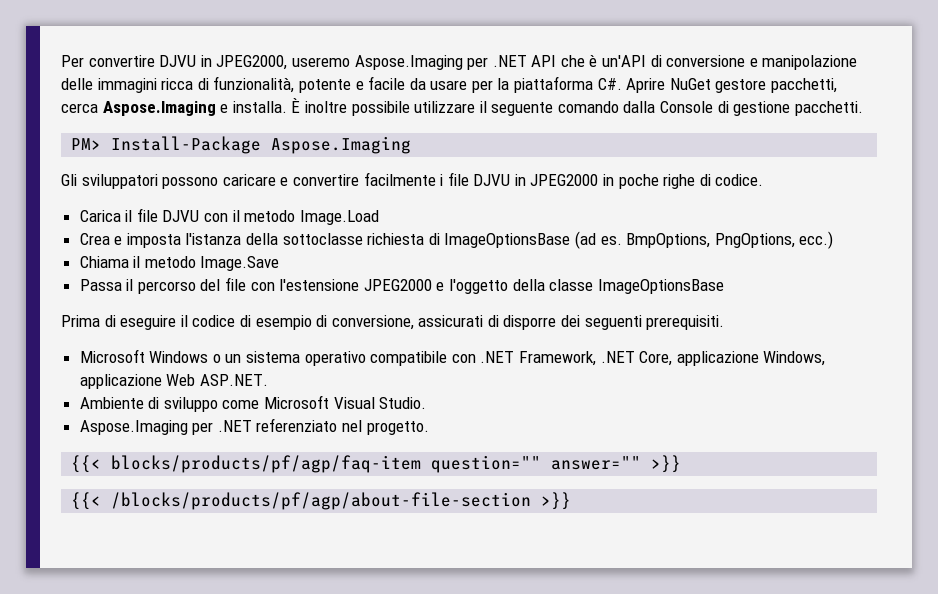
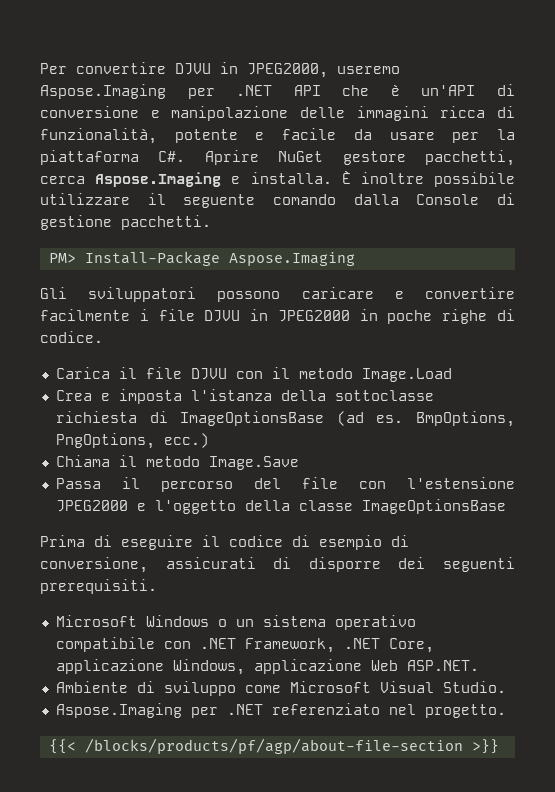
- {{< blocks/products/pf/agp/faq-item question="" answer="" >}}

